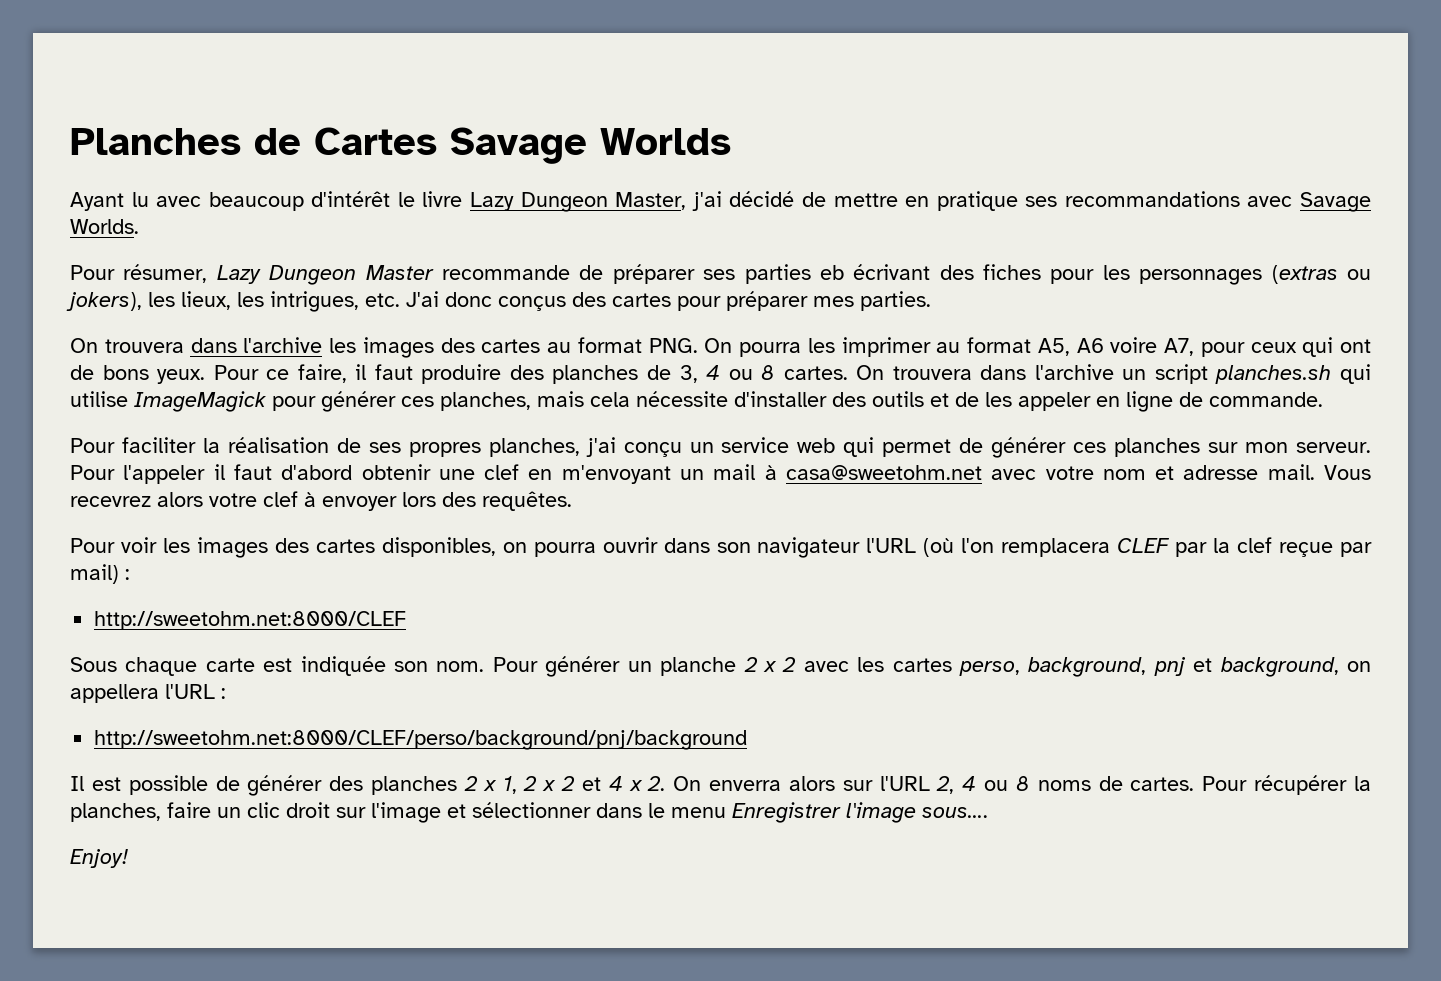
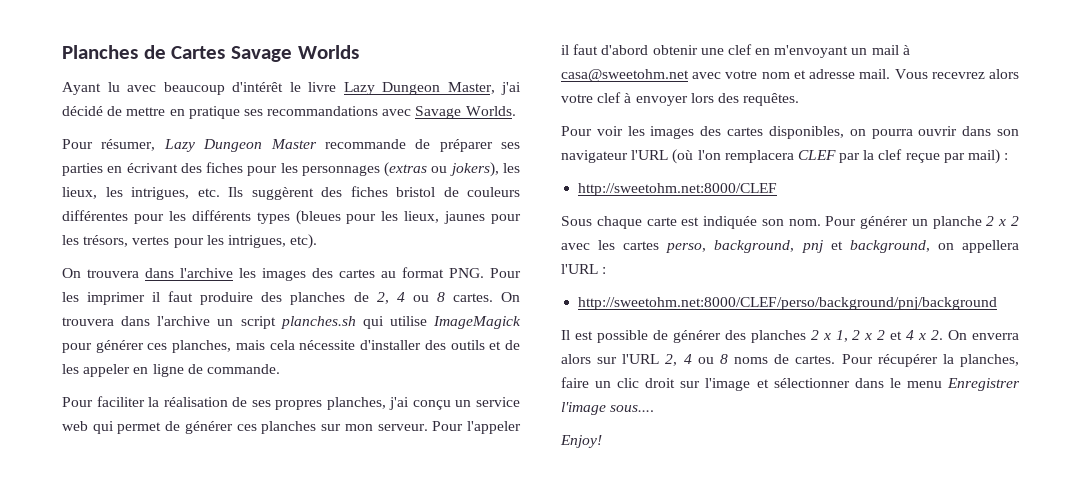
- Pour résumer, Lazy Dungeon Master recommande de préparer ses parties eb écrivant des fiches pour les personnages (extras ou jokers), les lieux, les intrigues, etc. J'ai donc conçus des cartes pour préparer mes parties.
+ Pour résumer, Lazy Dungeon Master recommande de préparer ses parties en écrivant des fiches pour les personnages (extras ou jokers), les lieux, les intrigues, etc. Ils suggèrent des fiches bristol de couleurs différentes pour les différents types (bleues pour les lieux, jaunes pour les trésors, vertes pour les intrigues, etc).
- On trouvera dans l'archive les images des cartes au format PNG. On pourra les imprimer au format A5, A6 voire A7, pour ceux qui ont de bons yeux. Pour ce faire, il faut produire des planches de 3, 4 ou 8 cartes.
+ On trouvera dans l'archive les images des cartes au format PNG. Pour les imprimer il faut produire des planches de 2, 4 ou 8 cartes.

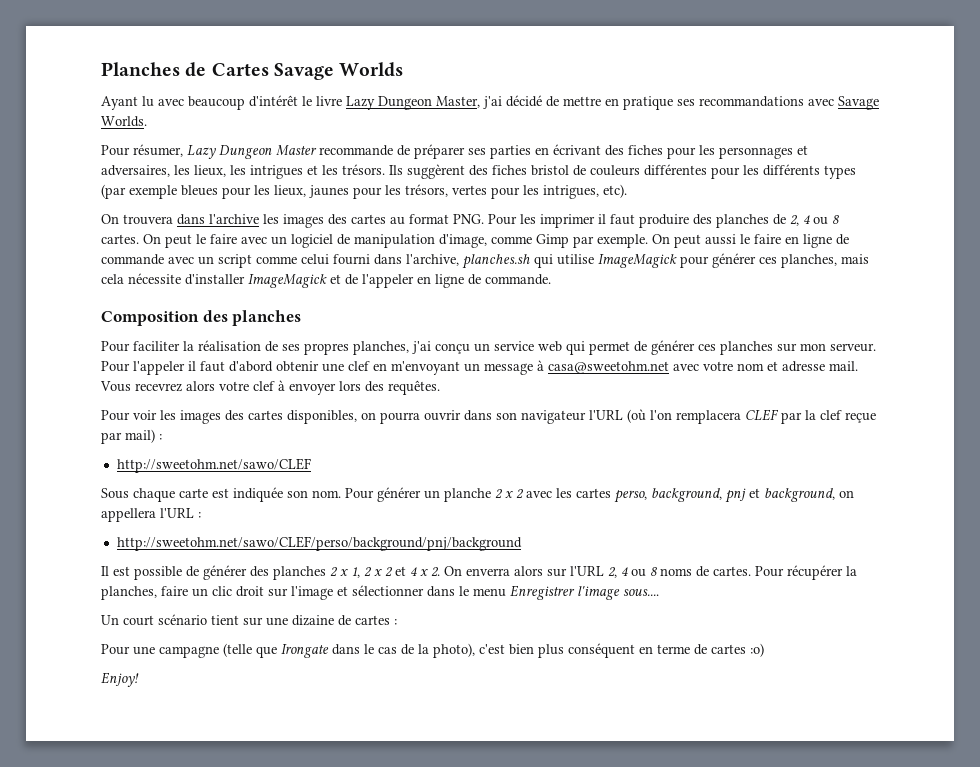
- Pour résumer, Lazy Dungeon Master recommande de préparer ses parties en écrivant des fiches pour les personnages (extras ou jokers), les lieux, les intrigues, etc. Ils suggèrent des fiches bristol de couleurs différentes pour les différents types (bleues pour les lieux, jaunes pour les trésors, vertes pour les intrigues, etc).
+ Pour résumer, Lazy Dungeon Master recommande de préparer ses parties en écrivant des fiches pour les personnages et adversaires, les lieux, les intrigues et les trésors. Ils suggèrent des fiches bristol de couleurs différentes pour les différents types (par exemple bleues pour les lieux, jaunes pour les trésors, vertes pour les intrigues, etc).
- On trouvera dans l'archive un script planches.sh qui utilise ImageMagick pour générer ces planches, mais cela nécessite d'installer des outils et de les appeler en ligne de commande.
+ On peut le faire avec un logiciel de manipulation d'image, comme Gimp par exemple. On peut aussi le faire en ligne de commande avec un script comme celui fourni dans l'archive, planches.sh qui utilise ImageMagick pour générer ces planches, mais cela nécessite d'installer ImageMagick et de l'appeler en ligne de commande.
+ Composition des planches
- Pour l'appeler il faut d'abord obtenir une clef en m'envoyant un mail à casa@sweetohm.net avec votre nom et adresse mail.
+ Pour l'appeler il faut d'abord obtenir une clef en m'envoyant un message à casa@sweetohm.net avec votre nom et adresse mail.
- http://sweetohm.net:8000/CLEF
+ http://sweetohm.net/sawo/CLEF
- http://sweetohm.net:8000/CLEF/perso/background/pnj/background
+ http://sweetohm.net/sawo/CLEF/perso/background/pnj/background
+ Un court scénario tient sur une dizaine de cartes :
+ Pour une campagne (telle que Irongate dans le cas de la photo), c'est bien plus conséquent en terme de cartes :o)

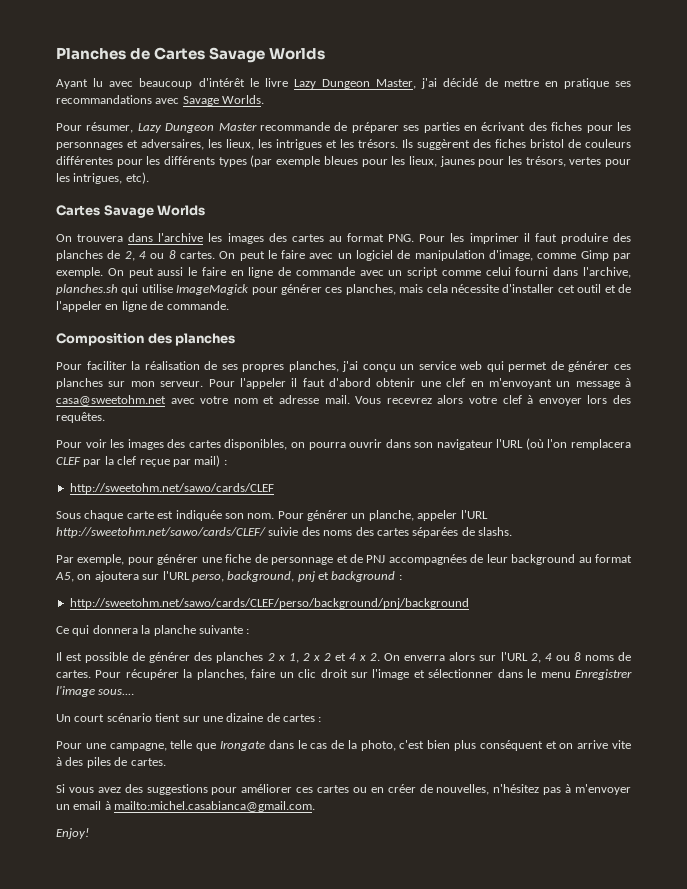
  Ils suggèrent des fiches bristol de couleurs différentes pour les différents types (par exemple bleues pour les lieux, jaunes pour les trésors, vertes pour les intrigues, etc).
+ Cartes Savage Worlds
- On peut aussi le faire en ligne de commande avec un script comme celui fourni dans l'archive, planches.sh qui utilise ImageMagick pour générer ces planches, mais cela nécessite d'installer ImageMagick et de l'appeler en ligne de commande.
+ On peut aussi le faire en ligne de commande avec un script comme celui fourni dans l'archive, planches.sh qui utilise ImageMagick pour générer ces planches, mais cela nécessite d'installer cet outil et de l'appeler en ligne de commande.
- http://sweetohm.net/sawo/CLEF
+ http://sweetohm.net/sawo/cards/CLEF
- Pour générer un planche 2 x 2 avec les cartes perso, background, pnj et background, on appellera l'URL :
- http://sweetohm.net/sawo/CLEF/perso/background/pnj/background
+ Pour générer un planche, appeler l'URL http://sweetohm.net/sawo/cards/CLEF/ suivie des noms des cartes séparées de slashs.
+ Par exemple, pour générer une fiche de personnage et de PNJ accompagnées de leur background au format A5, on ajoutera sur l'URL perso, background, pnj et background :
+ http://sweetohm.net/sawo/cards/CLEF/perso/background/pnj/background
+ Ce qui donnera la planche suivante :
- Pour une campagne (telle que Irongate dans le cas de la photo), c'est bien plus conséquent en terme de cartes :o)
+ Pour une campagne, telle que Irongate dans le cas de la photo, c'est bien plus conséquent et on arrive vite à des piles de cartes.
+ Si vous avez des suggestions pour améliorer ces cartes ou en créer de nouvelles, n'hésitez pas à m'envoyer un email à mailto:michel.casabianca@gmail.com.

